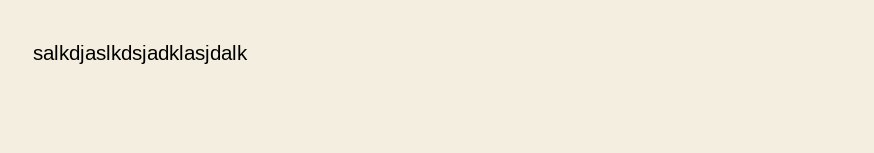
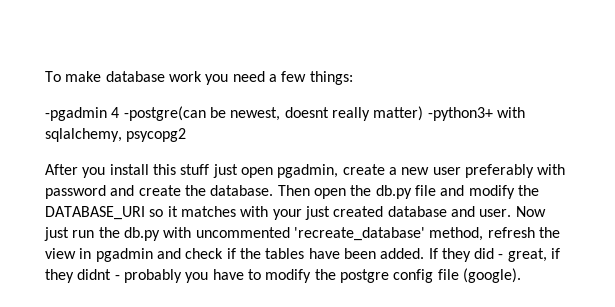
- salkdjaslkdsjadklasjdalk
+ To make database work you need a few things:
+ -pgadmin 4 -postgre(can be newest, doesnt really matter) -python3+ with sqlalchemy, psycopg2
+ After you install this stuff just open pgadmin, create a new user preferably with password and create the database. Then open the db.py file and modify the DATABASE_URI so it matches with your just created database and user. Now just run the db.py with uncommented 'recreate_database' method, refresh the view in pgadmin and check if the tables have been added. If they did - great, if they didnt - probably you have to modify the postgre config file (google).

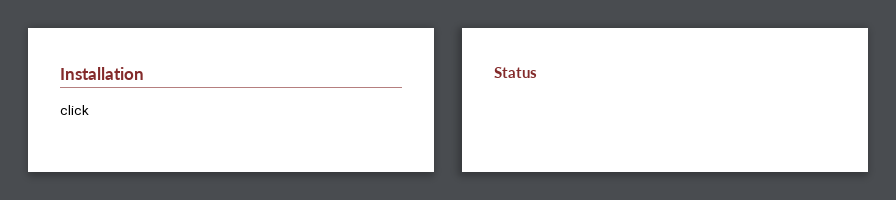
- To make database work you need a few things:
- -pgadmin 4 -postgre(can be newest, doesnt really matter) -python3+ with sqlalchemy, psycopg2
- After you install this stuff just open pgadmin, create a new user preferably with password and create the database. Then open the db.py file and modify the DATABASE_URI so it matches with your just created database and user. Now just run the db.py with uncommented 'recreate_database' method, refresh the view in pgadmin and check if the tables have been added. If they did - great, if they didnt - probably you have to modify the postgre config file (google).
+ Installation
+ click
+ Status

